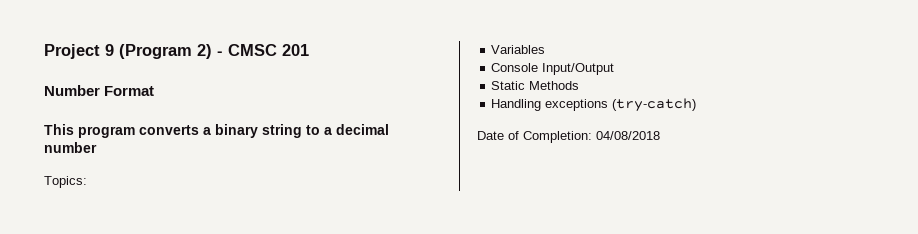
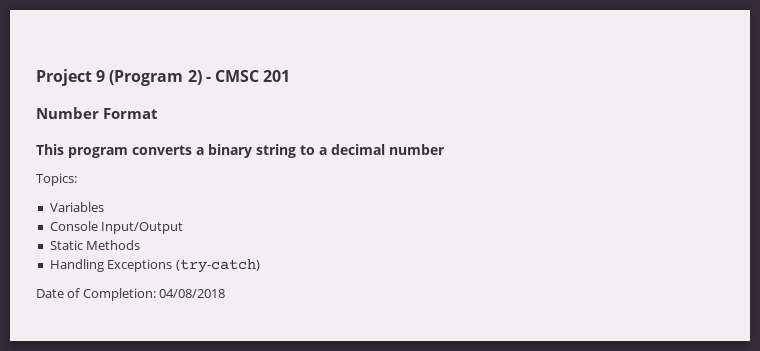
- Handling exceptions (try-catch)
+ Handling Exceptions (try-catch)

